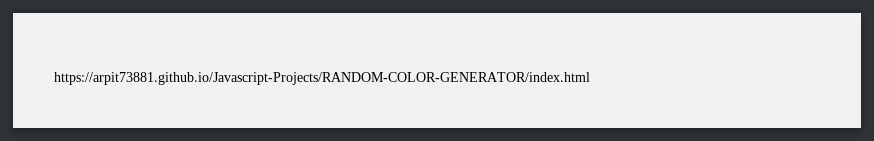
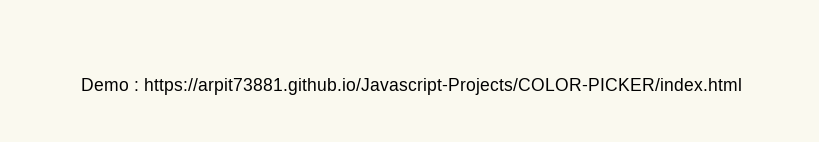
- https://arpit73881.github.io/Javascript-Projects/RANDOM-COLOR-GENERATOR/index.html
+ Demo : https://arpit73881.github.io/Javascript-Projects/COLOR-PICKER/index.html

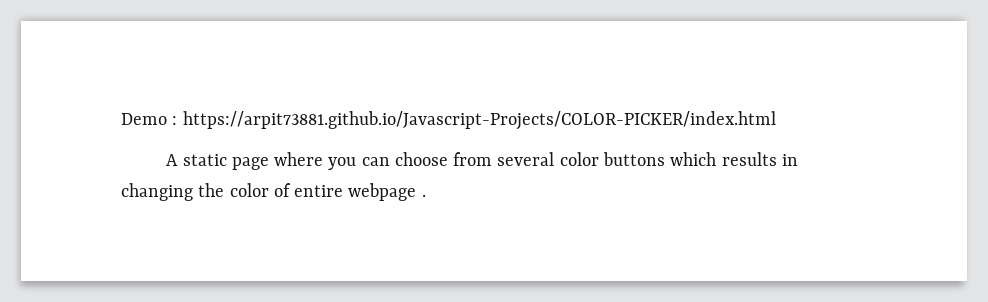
+ A static page where you can choose from several color buttons which results in changing the color of entire webpage .

